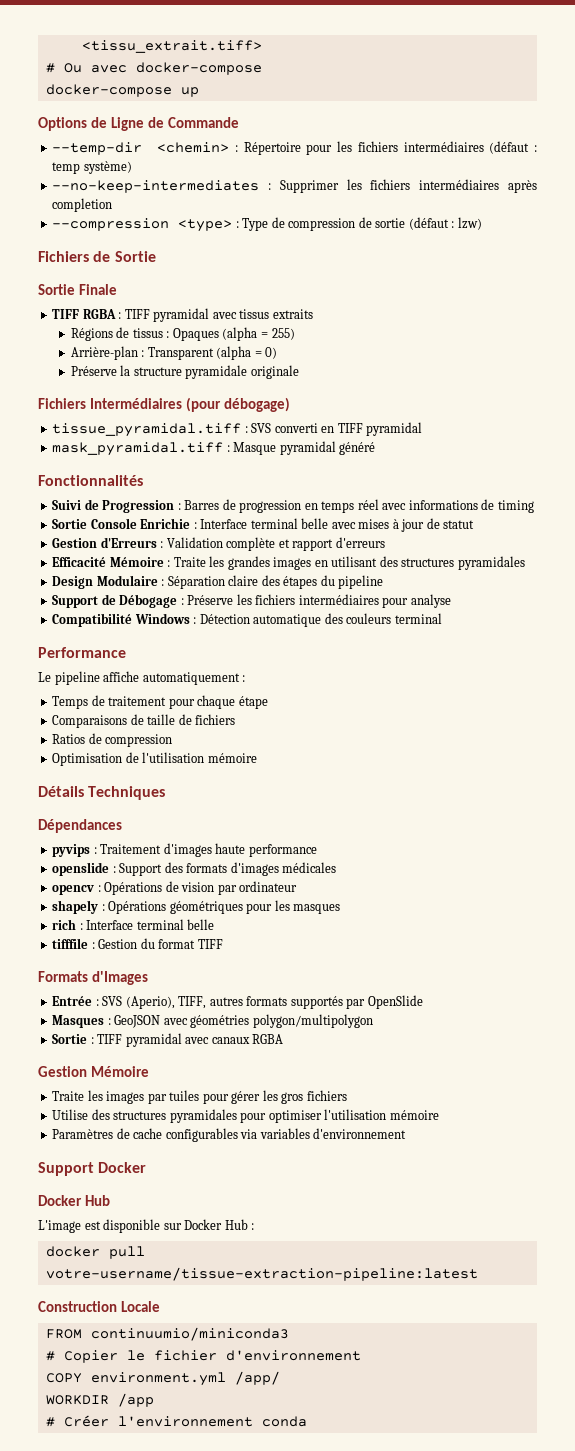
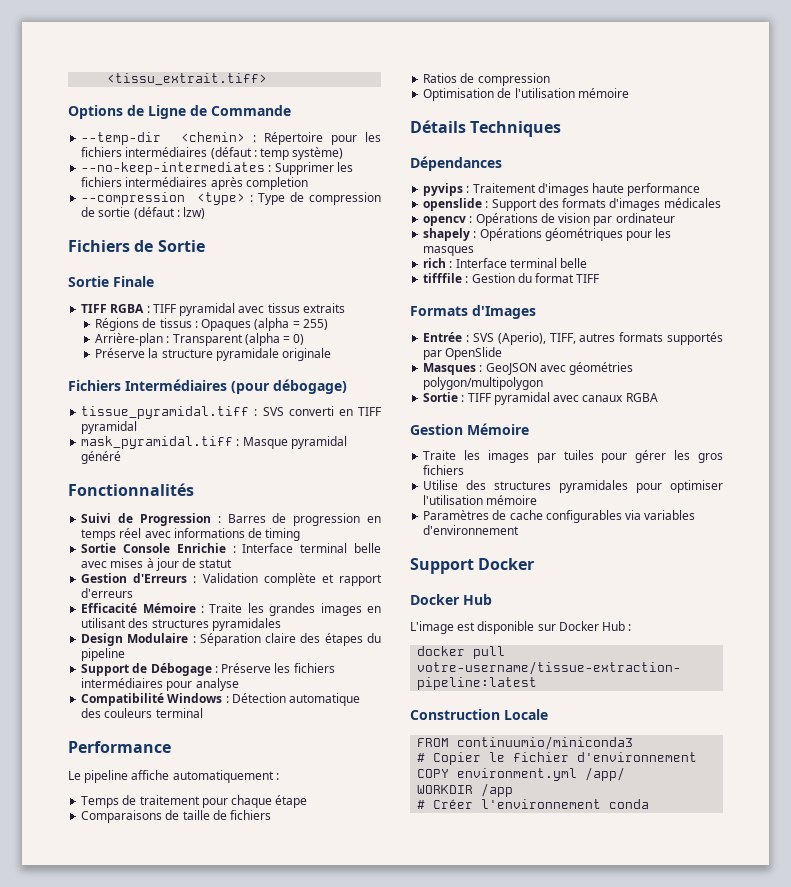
- # Ou avec docker-compose
- docker-compose up

